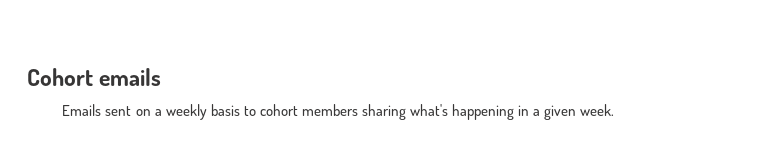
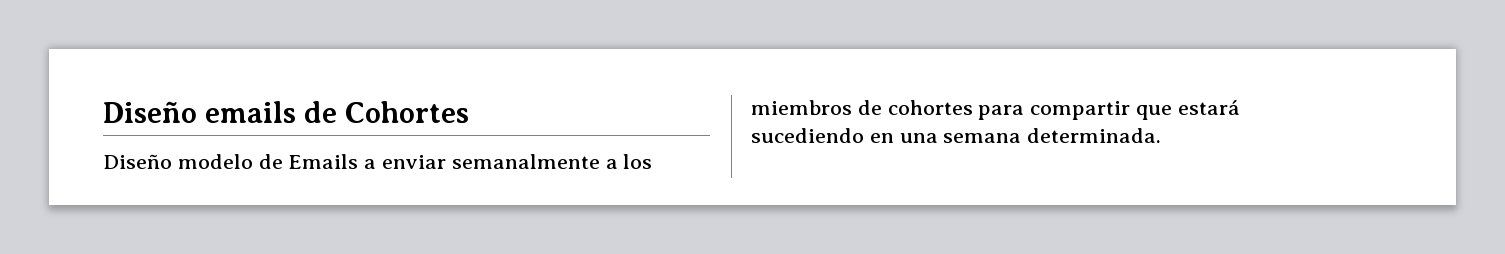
- Cohort emails
- Emails sent on a weekly basis to cohort members sharing what's happening in a given week.
+ Diseño emails de Cohortes
+ Diseño modelo de Emails a enviar semanalmente a los miembros de cohortes para compartir que estará sucediendo en una semana determinada.

